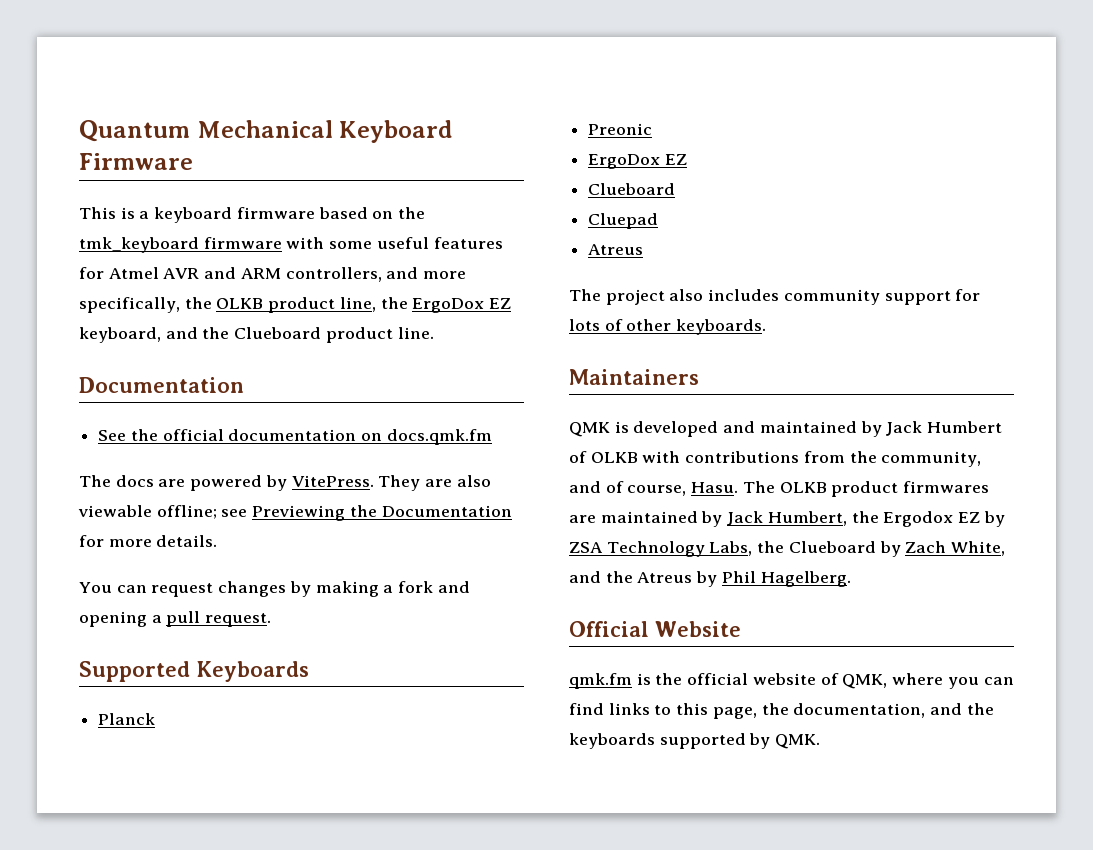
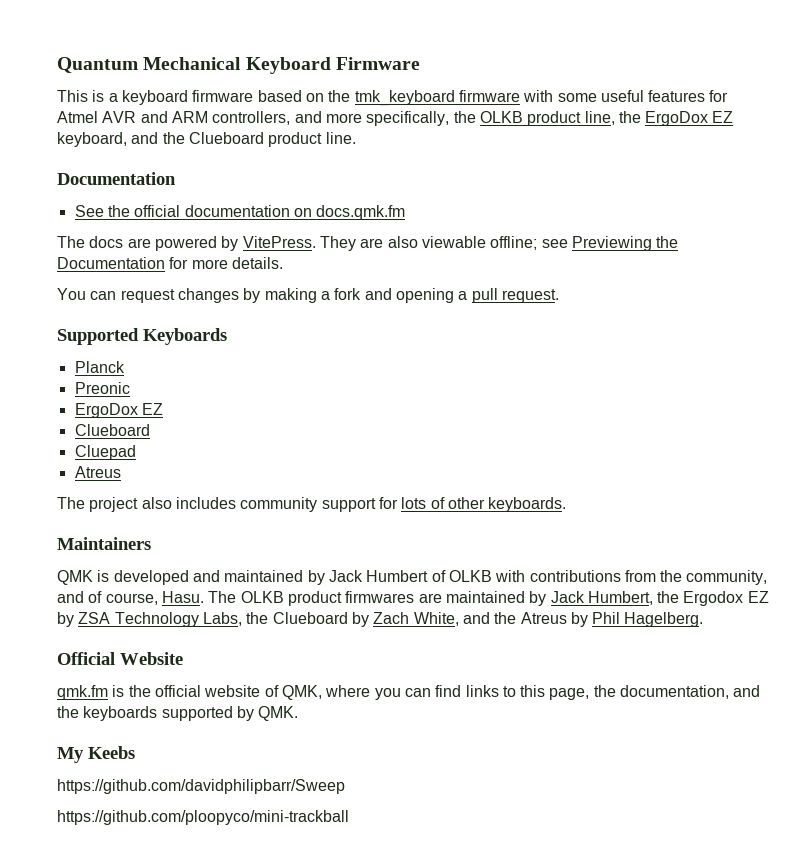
+ My Keebs
+ https://github.com/davidphilipbarr/Sweep
+ https://github.com/ploopyco/mini-trackball

